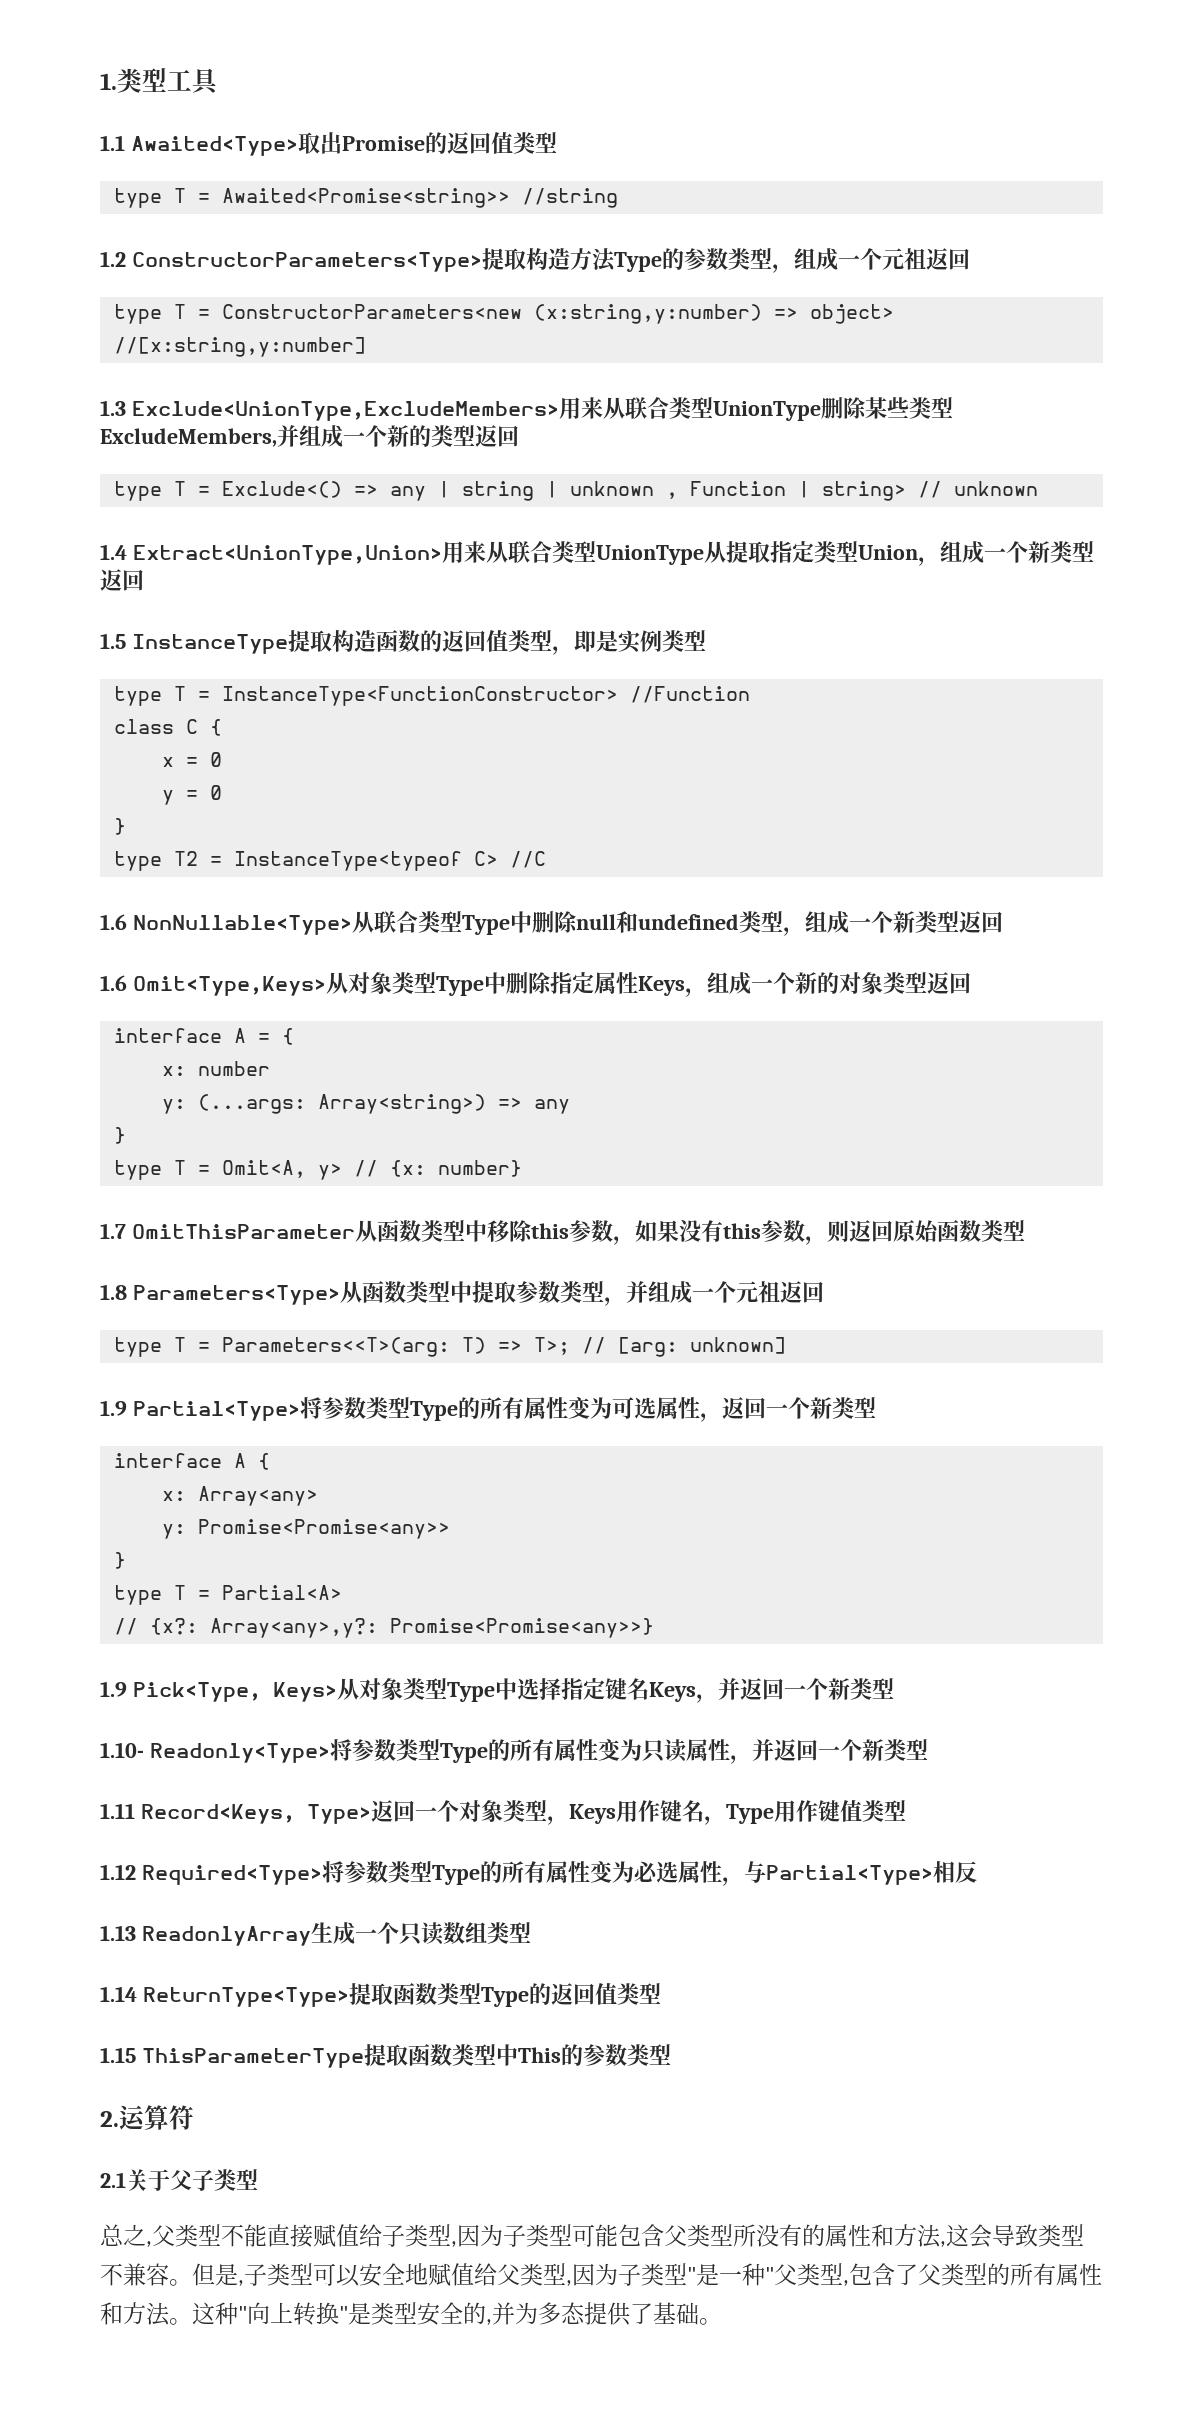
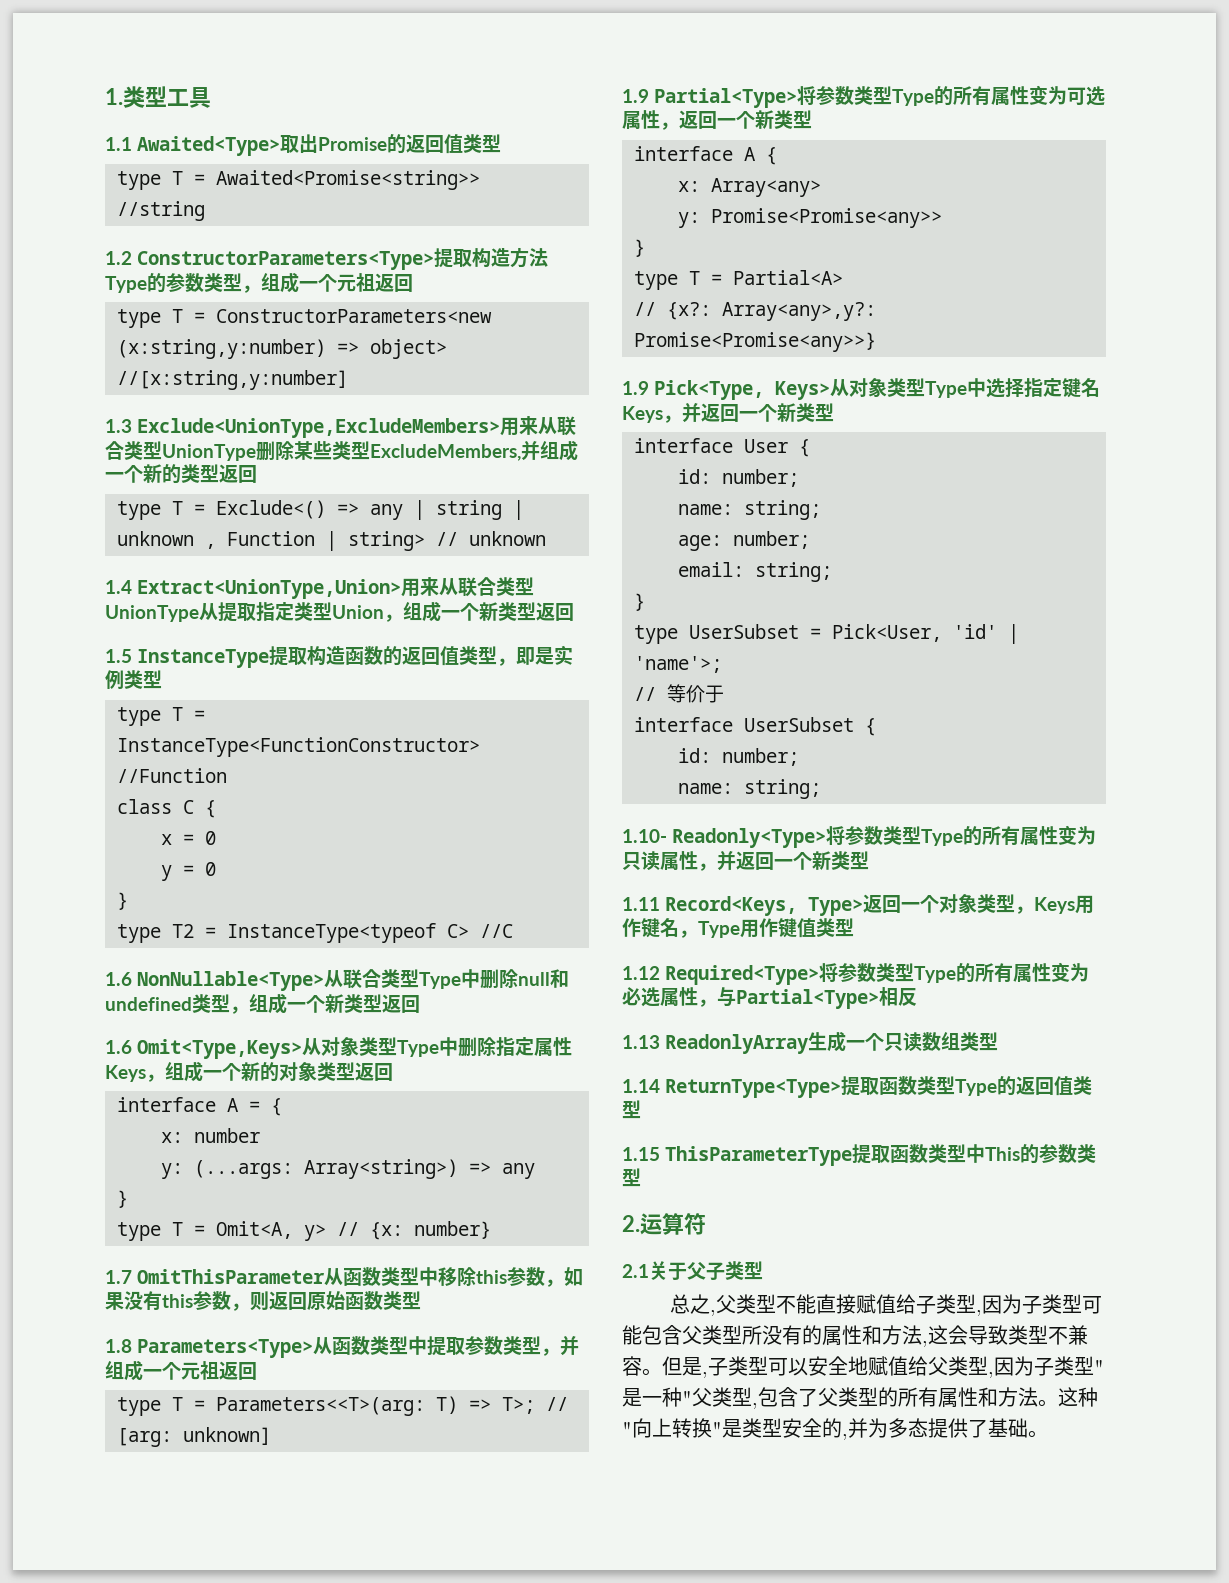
+ interface User {
+ id: number;
+ name: string;
+ age: number;
+ email: string;
+ }
+ type UserSubset = Pick<User, 'id' | 'name'>;
+ // 等价于
+ interface UserSubset {
+ id: number;
+ name: string;

